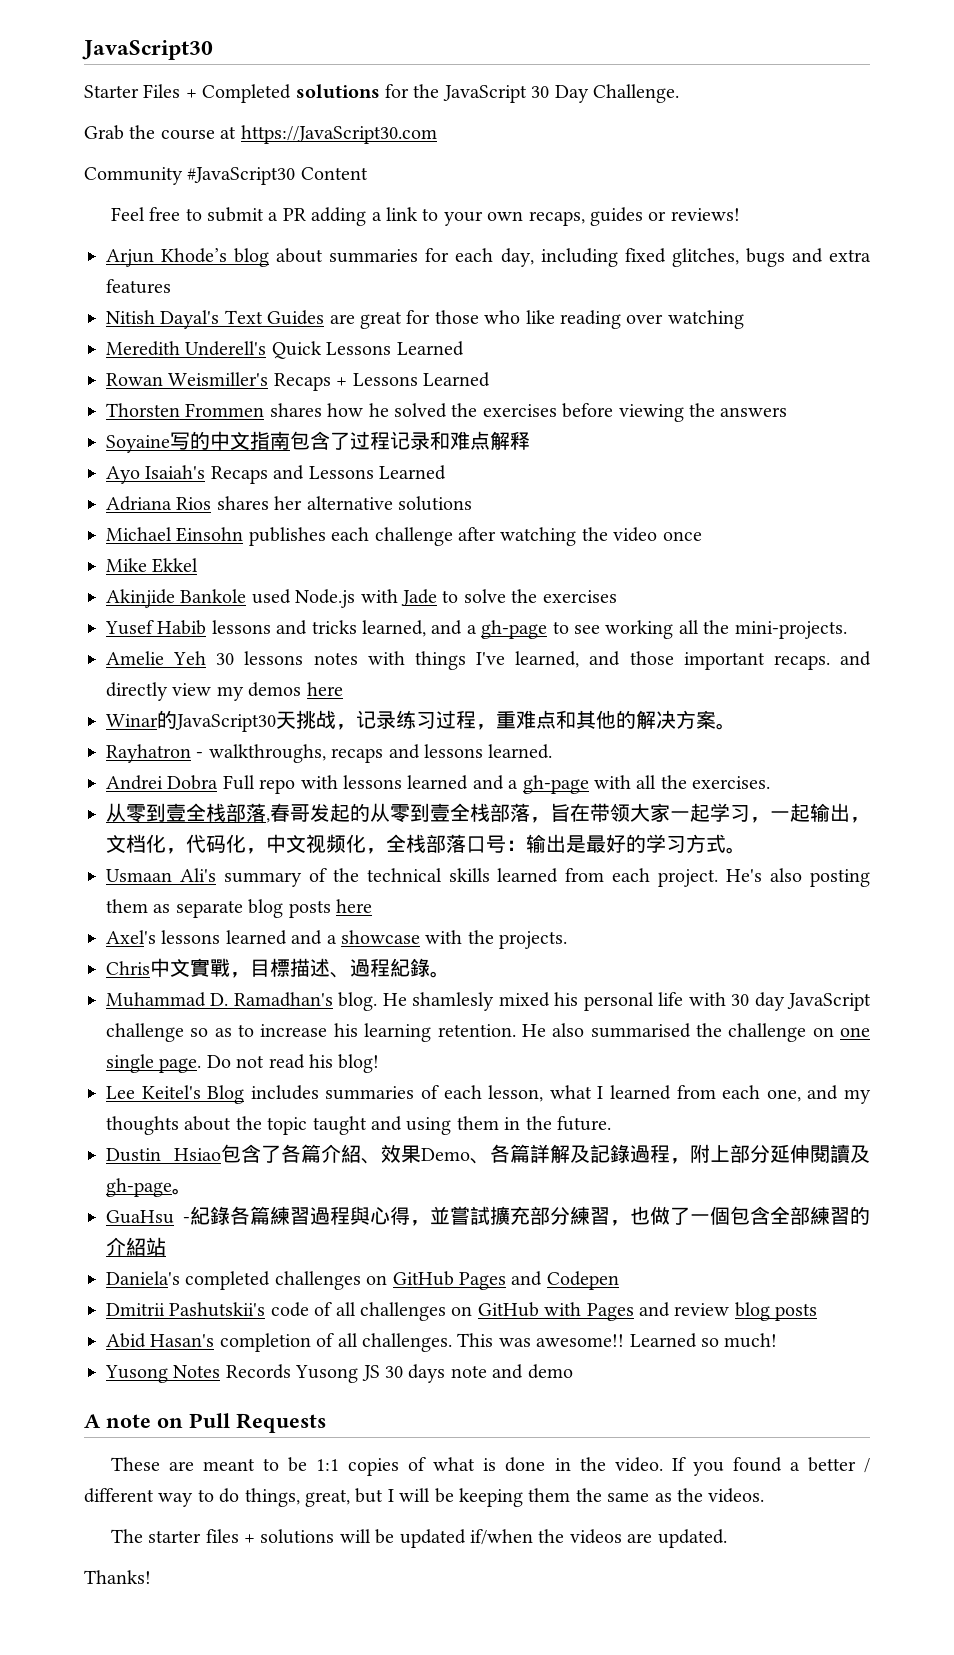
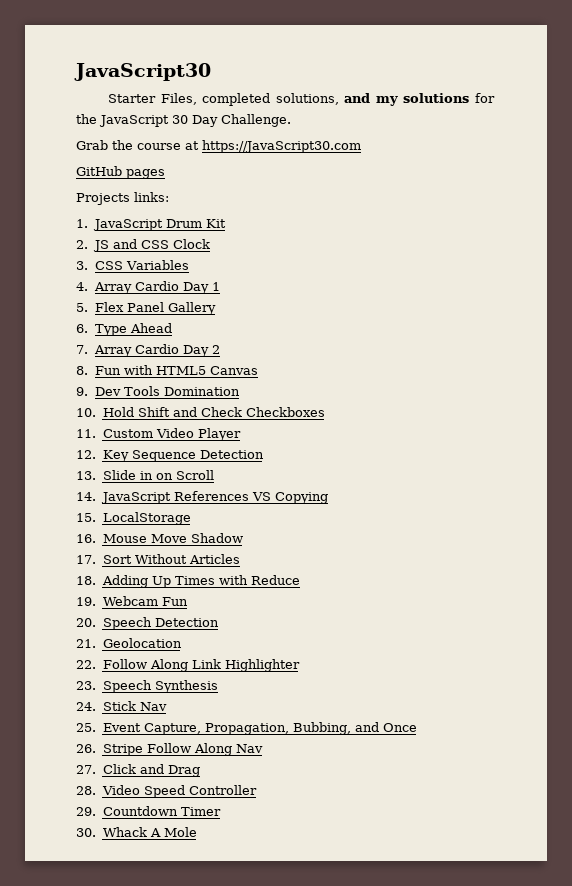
- Starter Files + Completed solutions for the JavaScript 30 Day Challenge.
+ Starter Files, completed solutions, and my solutions for the JavaScript 30 Day Challenge.
- Community #JavaScript30 Content
- Feel free to submit a PR adding a link to your own recaps, guides or reviews!
- Arjun Khode’s blog about summaries for each day, including fixed glitches, bugs and extra features
- Nitish Dayal's Text Guides are great for those who like reading over watching
- Meredith Underell's Quick Lessons Learned
- Rowan Weismiller's Recaps + Lessons Learned
- Thorsten Frommen shares how he solved the exercises before viewing the answers
- Soyaine写的中文指南包含了过程记录和难点解释
- Ayo Isaiah's Recaps and Lessons Learned
- Adriana Rios shares her alternative solutions
- Michael Einsohn publishes each challenge after watching the video once
- Mike Ekkel
- Akinjide Bankole used Node.js with Jade to solve the exercises
- Yusef Habib lessons and tricks learned, and a gh-page to see working all the mini-projects.
- Amelie Yeh 30 lessons notes with things I've learned, and those important recaps. and directly view my demos here
- Winar的JavaScript30天挑战，记录练习过程，重难点和其他的解决方案。
- Rayhatron - walkthroughs, recaps and lessons learned.
- Andrei Dobra Full repo with lessons learned and a gh-page with all the exercises.
- 从零到壹全栈部落,春哥发起的从零到壹全栈部落，旨在带领大家一起学习，一起输出，文档化，代码化，中文视频化，全栈部落口号：输出是最好的学习方式。
- Usmaan Ali's summary of the technical skills learned from each project. He's also posting them as separate blog posts here
- Axel's lessons learned and a showcase with the projects.
- Chris中文實戰，目標描述、過程紀錄。
- Muhammad D. Ramadhan's blog. He shamlesly mixed his personal life with 30 day JavaScript challenge so as to increase his learning retention. He also summarised the challenge on one single page. Do not read his blog!
- Lee Keitel's Blog includes summaries of each lesson, what I learned from each one, and my thoughts about the topic taught and using them in the future.
- Dustin Hsiao包含了各篇介紹、效果Demo、各篇詳解及記錄過程，附上部分延伸閱讀及gh-page。
- GuaHsu -紀錄各篇練習過程與心得，並嘗試擴充部分練習，也做了一個包含全部練習的介紹站
- Daniela's completed challenges on GitHub Pages and Codepen
- Dmitrii Pashutskii's code of all challenges on GitHub with Pages and review blog posts
- Abid Hasan's completion of all challenges. This was awesome!! Learned so much!
- Yusong Notes Records Yusong JS 30 days note and demo
- A note on Pull Requests
- These are meant to be 1:1 copies of what is done in the video. If you found a better / different way to do things, great, but I will be keeping them the same as the videos.
- The starter files + solutions will be updated if/when the videos are updated.
- Thanks!
+ GitHub pages
+ Projects links:
+ 1. JavaScript Drum Kit
+ 2. JS and CSS Clock
+ 3. CSS Variables
+ 4. Array Cardio Day 1
+ 5. Flex Panel Gallery
+ 6. Type Ahead
+ 7. Array Cardio Day 2
+ 8. Fun with HTML5 Canvas
+ 9. Dev Tools Domination
+ 10. Hold Shift and Check Checkboxes
+ 11. Custom Video Player
+ 12. Key Sequence Detection
+ 13. Slide in on Scroll
+ 14. JavaScript References VS Copying
+ 15. LocalStorage
+ 16. Mouse Move Shadow
+ 17. Sort Without Articles
+ 18. Adding Up Times with Reduce
+ 19. Webcam Fun
+ 20. Speech Detection
+ 21. Geolocation
+ 22. Follow Along Link Highlighter
+ 23. Speech Synthesis
+ 24. Stick Nav
+ 25. Event Capture, Propagation, Bubbing, and Once
+ 26. Stripe Follow Along Nav
+ 27. Click and Drag
+ 28. Video Speed Controller
+ 29. Countdown Timer
+ 30. Whack A Mole

